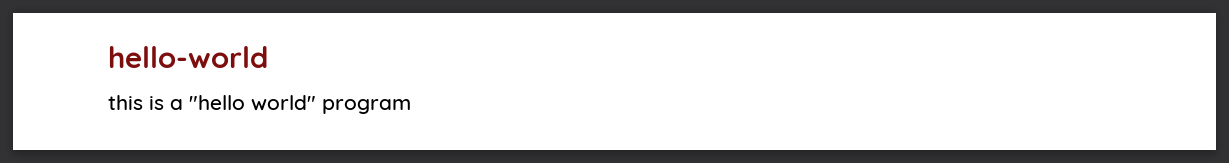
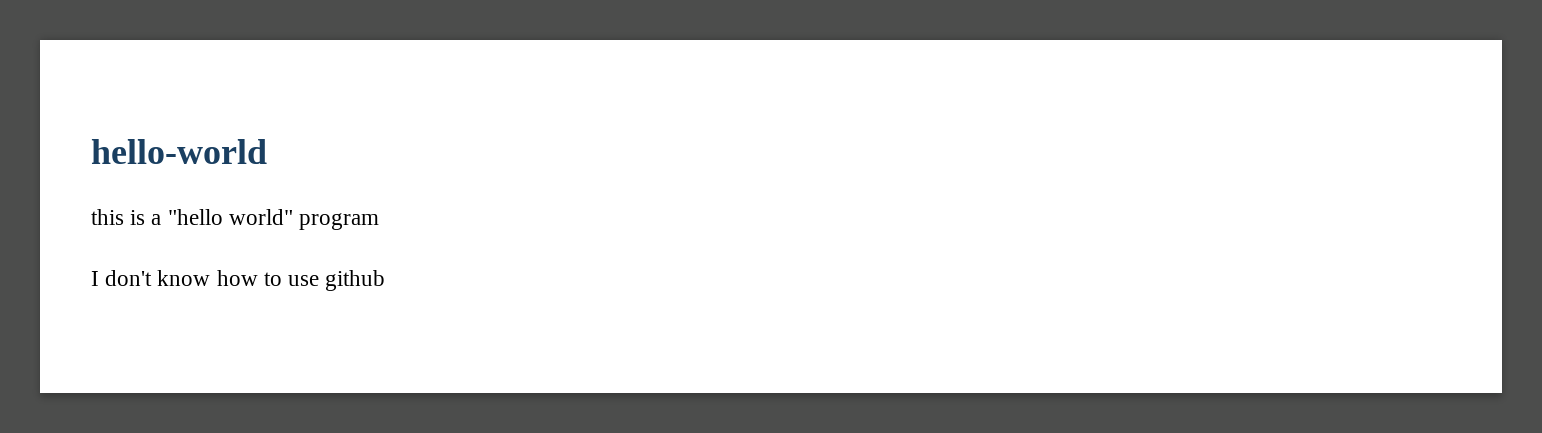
+ I don't know how to use github

